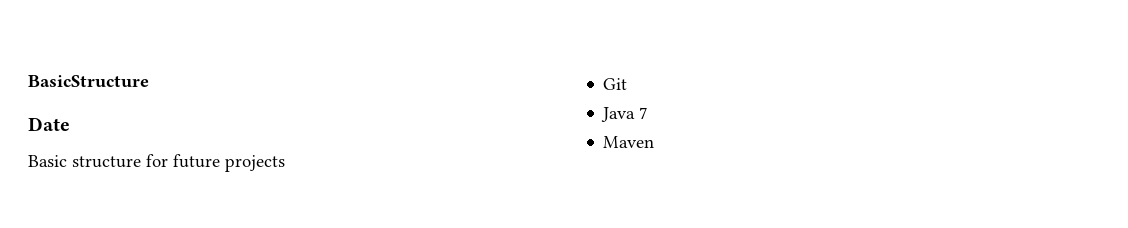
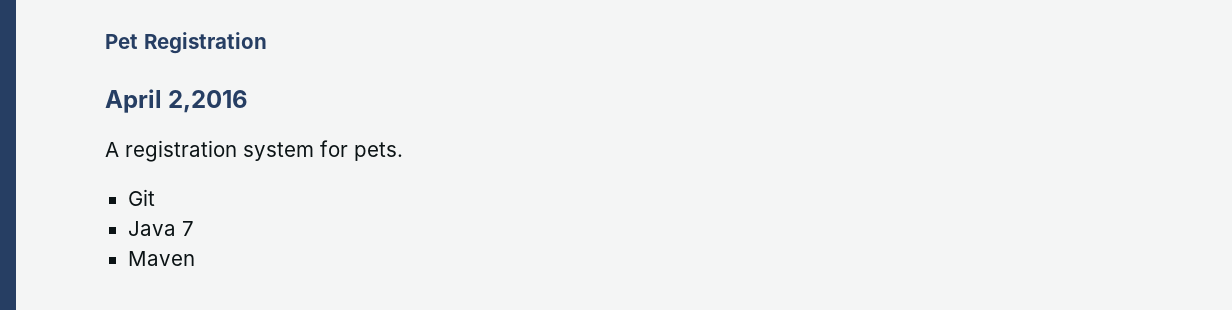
- BasicStructure
- Date
- Basic structure for future projects
+ Pet Registration
+ April 2,2016
+ A registration system for pets.

